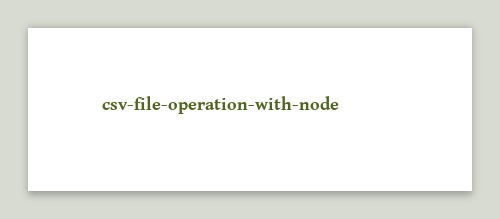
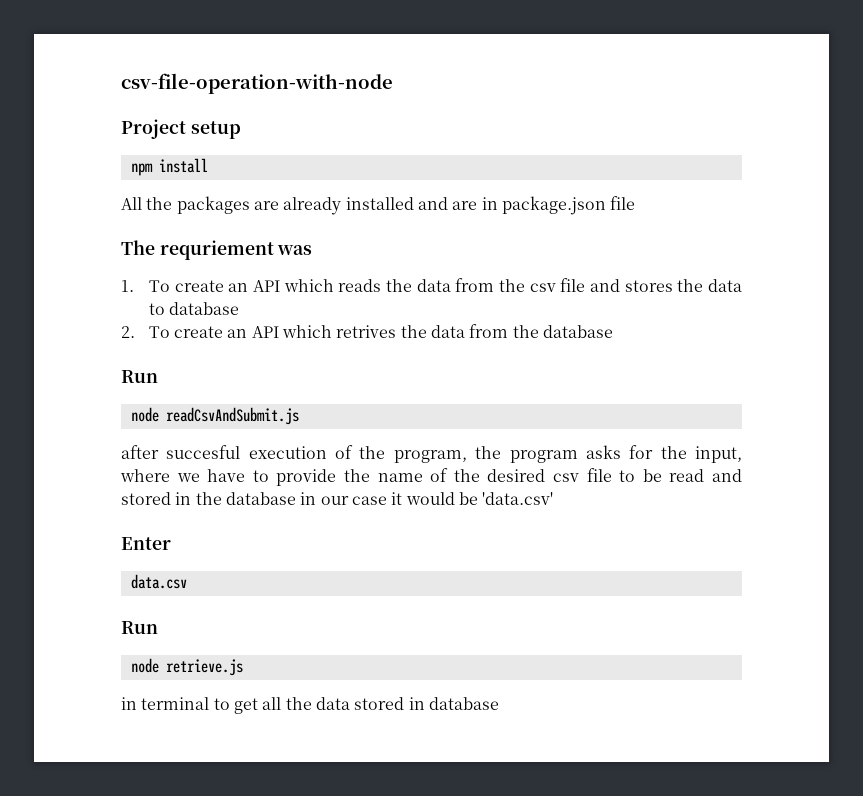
+ Project setup
+ npm install
+ All the packages are already installed and are in package.json file
+ The requriement was
+ 1. To create an API which reads the data from the csv file and stores the data to database
+ 2. To create an API which retrives the data from the database
+ Run
+ node readCsvAndSubmit.js
+ after succesful execution of the program, the program asks for the input, where we have to provide the name of the desired csv file to be read and stored in the database in our case it would be 'data.csv'
+ Enter
+ data.csv
+ Run
+ node retrieve.js
+ in terminal to get all the data stored in database

